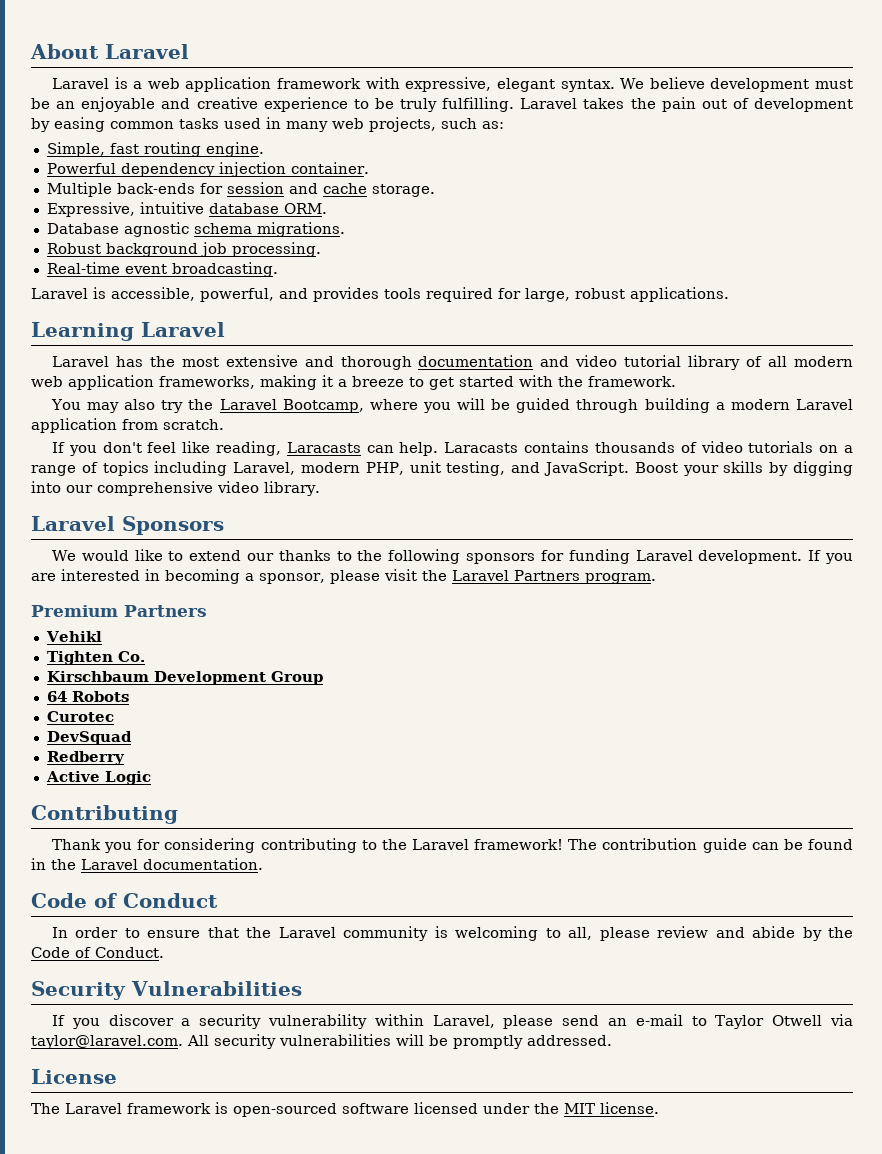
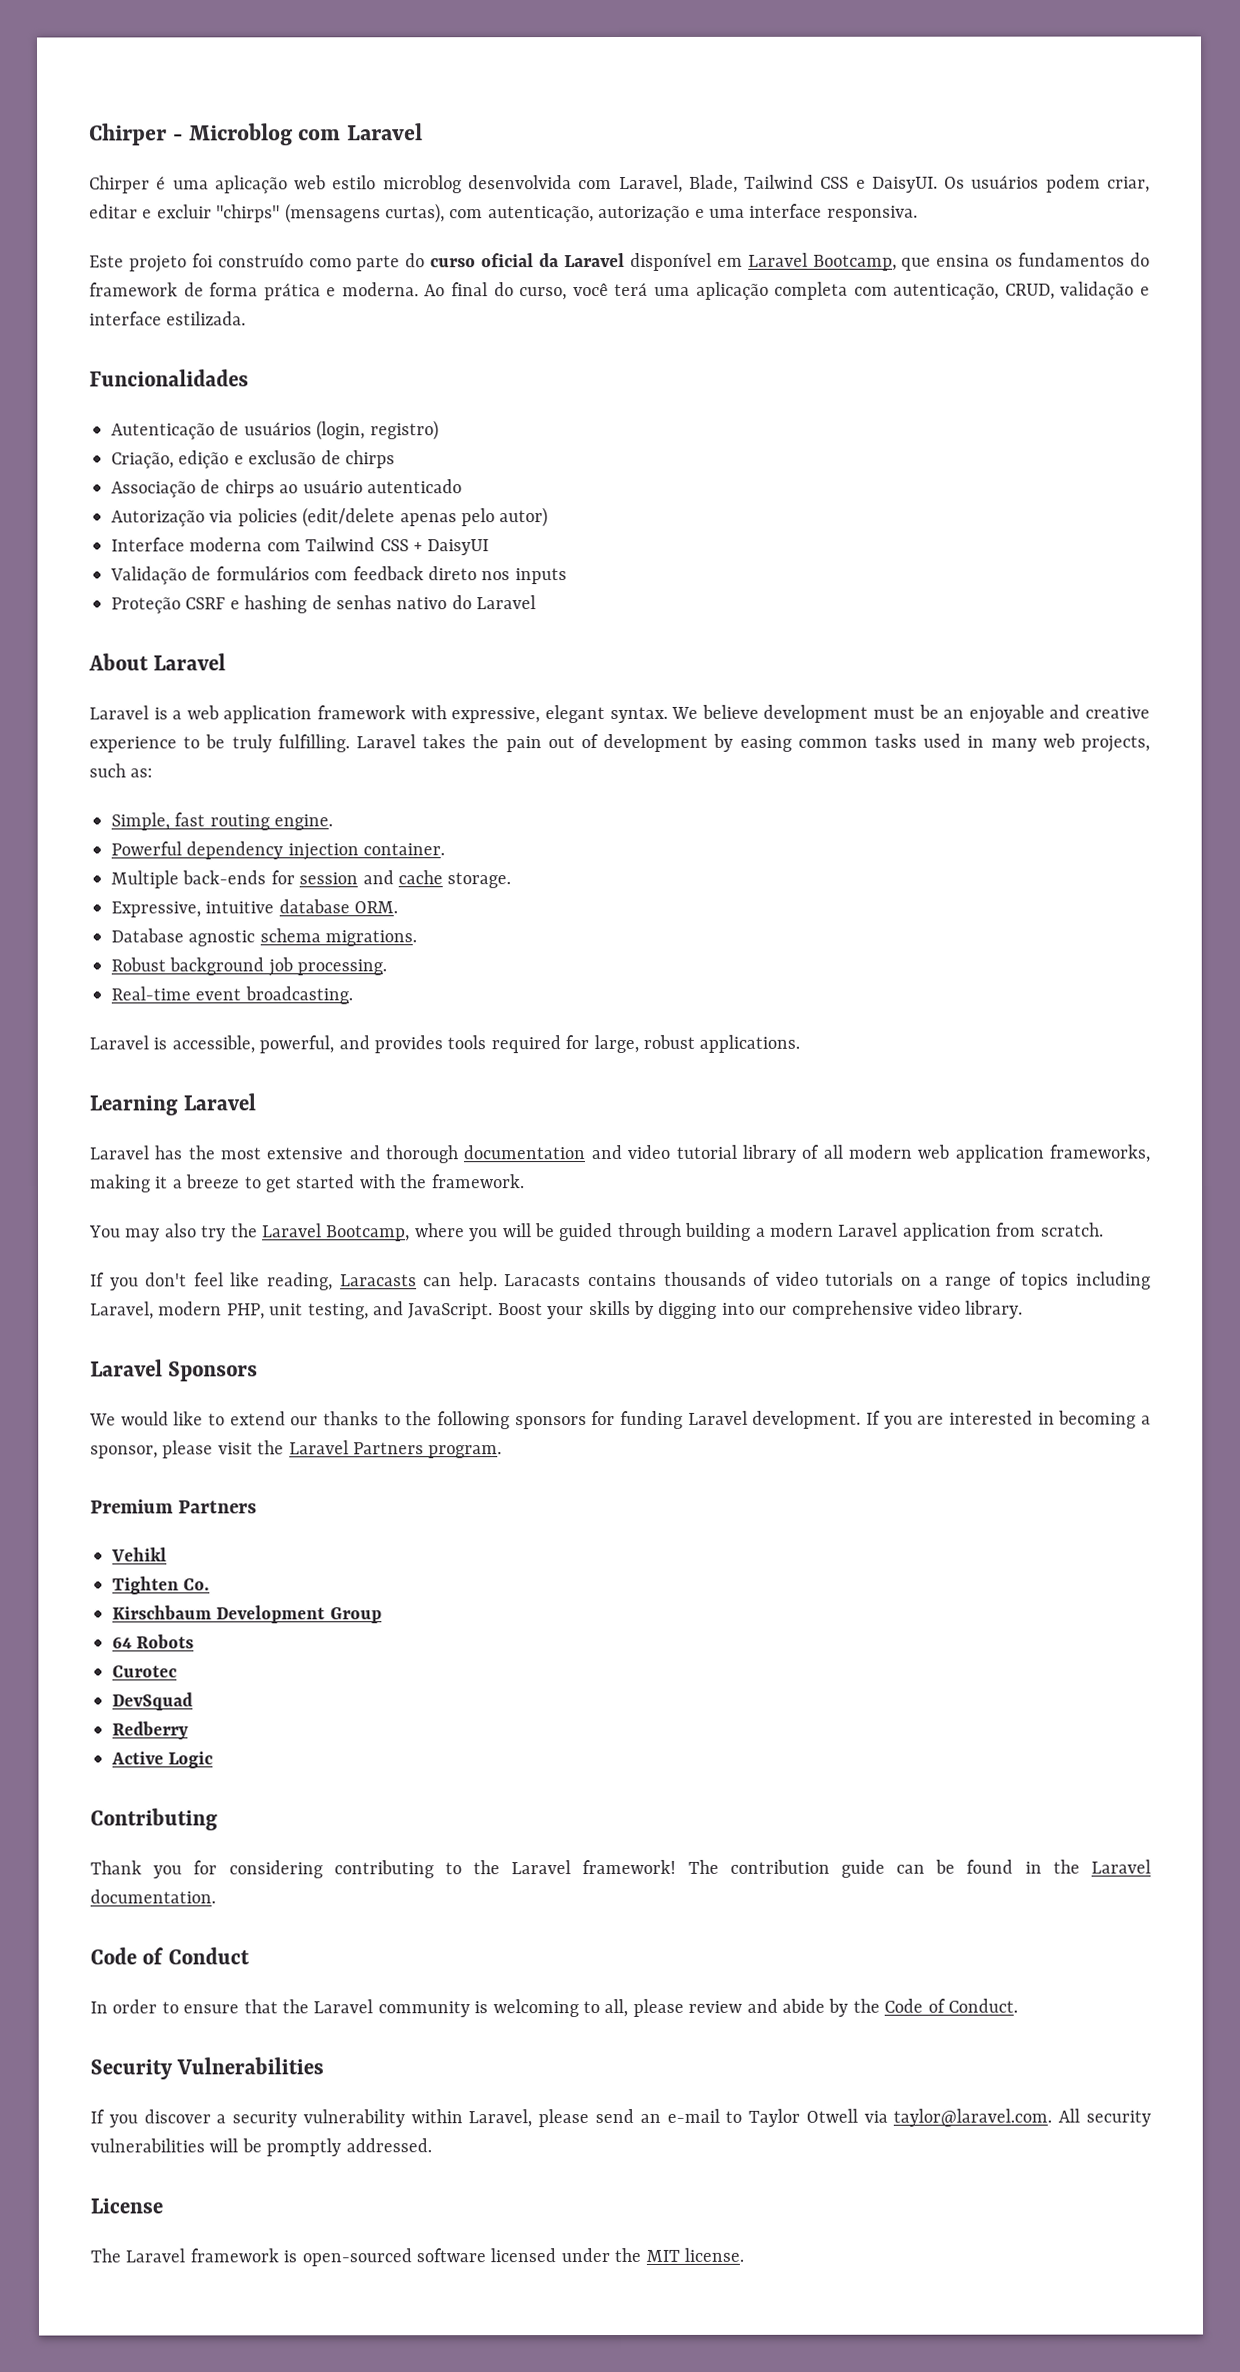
+ Chirper - Microblog com Laravel
+ Chirper é uma aplicação web estilo microblog desenvolvida com Laravel, Blade, Tailwind CSS e DaisyUI. Os usuários podem criar, editar e excluir "chirps" (mensagens curtas), com autenticação, autorização e uma interface responsiva.
+ Este projeto foi construído como parte do curso oficial da Laravel disponível em Laravel Bootcamp, que ensina os fundamentos do framework de forma prática e moderna. Ao final do curso, você terá uma aplicação completa com autenticação, CRUD, validação e interface estilizada.
+ Funcionalidades
+ Autenticação de usuários (login, registro)
+ Criação, edição e exclusão de chirps
+ Associação de chirps ao usuário autenticado
+ Autorização via policies (edit/delete apenas pelo autor)
+ Interface moderna com Tailwind CSS + DaisyUI
+ Validação de formulários com feedback direto nos inputs
+ Proteção CSRF e hashing de senhas nativo do Laravel

